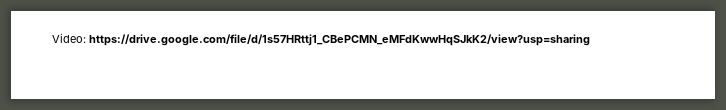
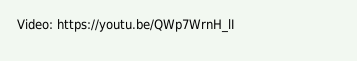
- Video: https://drive.google.com/file/d/1s57HRttj1_CBePCMN_eMFdKwwHqSJkK2/view?usp=sharing
+ Video: https://youtu.be/QWp7WrnH_lI

